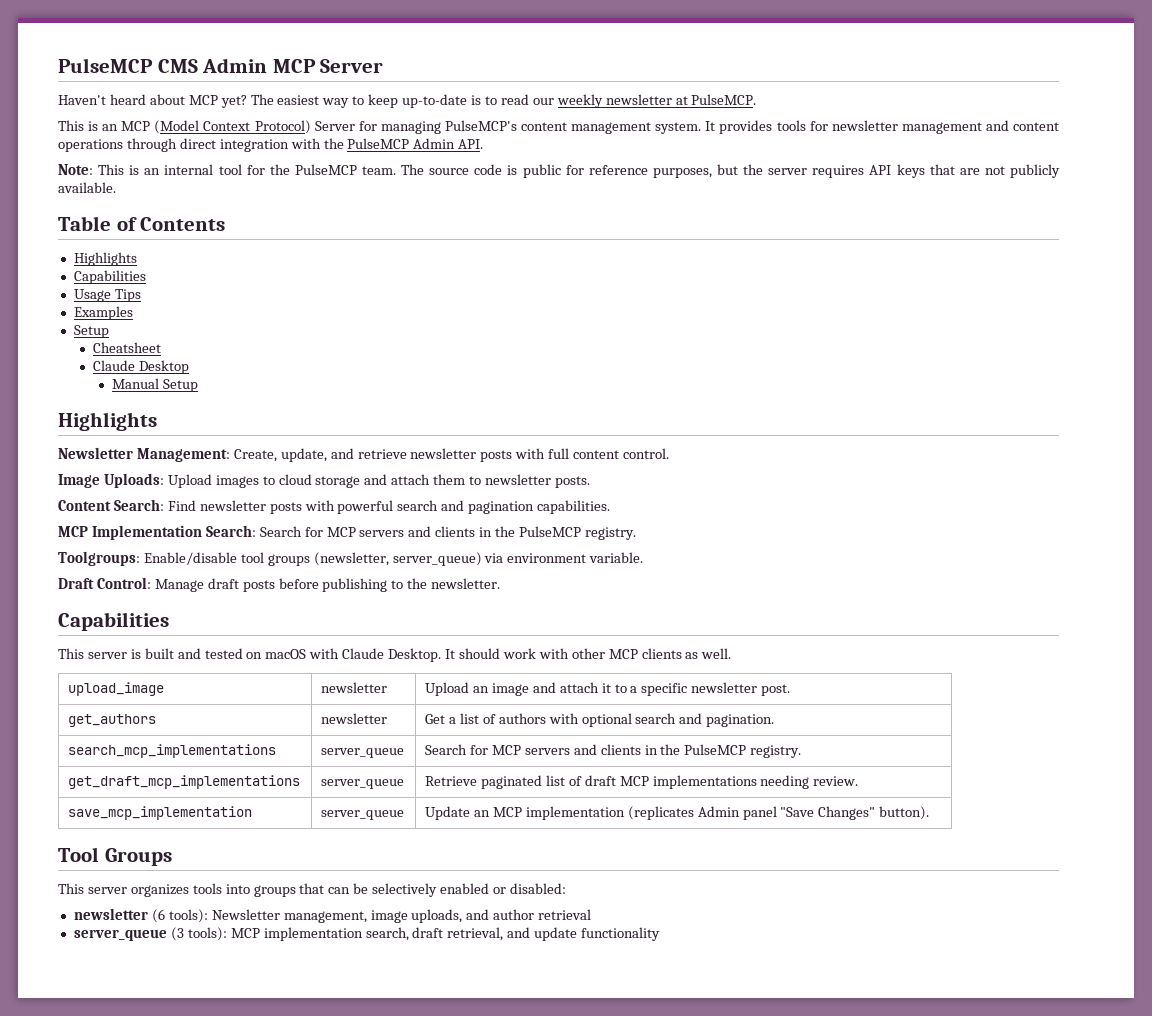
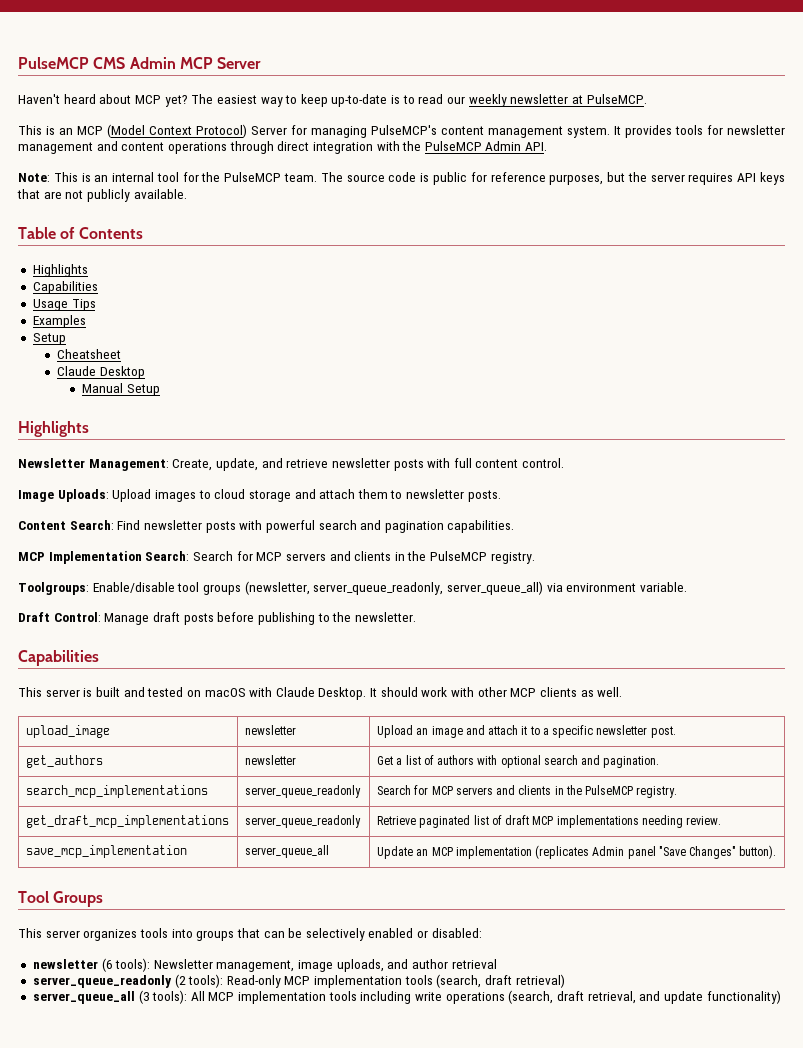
- Toolgroups: Enable/disable tool groups (newsletter, server_queue) via environment variable.
+ Toolgroups: Enable/disable tool groups (newsletter, server_queue_readonly, server_queue_all) via environment variable.
- search_mcp_implementations | server_queue | Search for MCP servers and clients in the PulseMCP registry.
+ search_mcp_implementations | server_queue_readonly | Search for MCP servers and clients in the PulseMCP registry.
- get_draft_mcp_implementations | server_queue | Retrieve paginated list of draft MCP implementations needing review.
+ get_draft_mcp_implementations | server_queue_readonly | Retrieve paginated list of draft MCP implementations needing review.
- save_mcp_implementation | server_queue | Update an MCP implementation (replicates Admin panel "Save Changes" button).
+ save_mcp_implementation | server_queue_all | Update an MCP implementation (replicates Admin panel "Save Changes" button).
- server_queue (3 tools): MCP implementation search, draft retrieval, and update functionality
+ server_queue_readonly (2 tools): Read-only MCP implementation tools (search, draft retrieval)
+ server_queue_all (3 tools): All MCP implementation tools including write operations (search, draft retrieval, and update functionality)

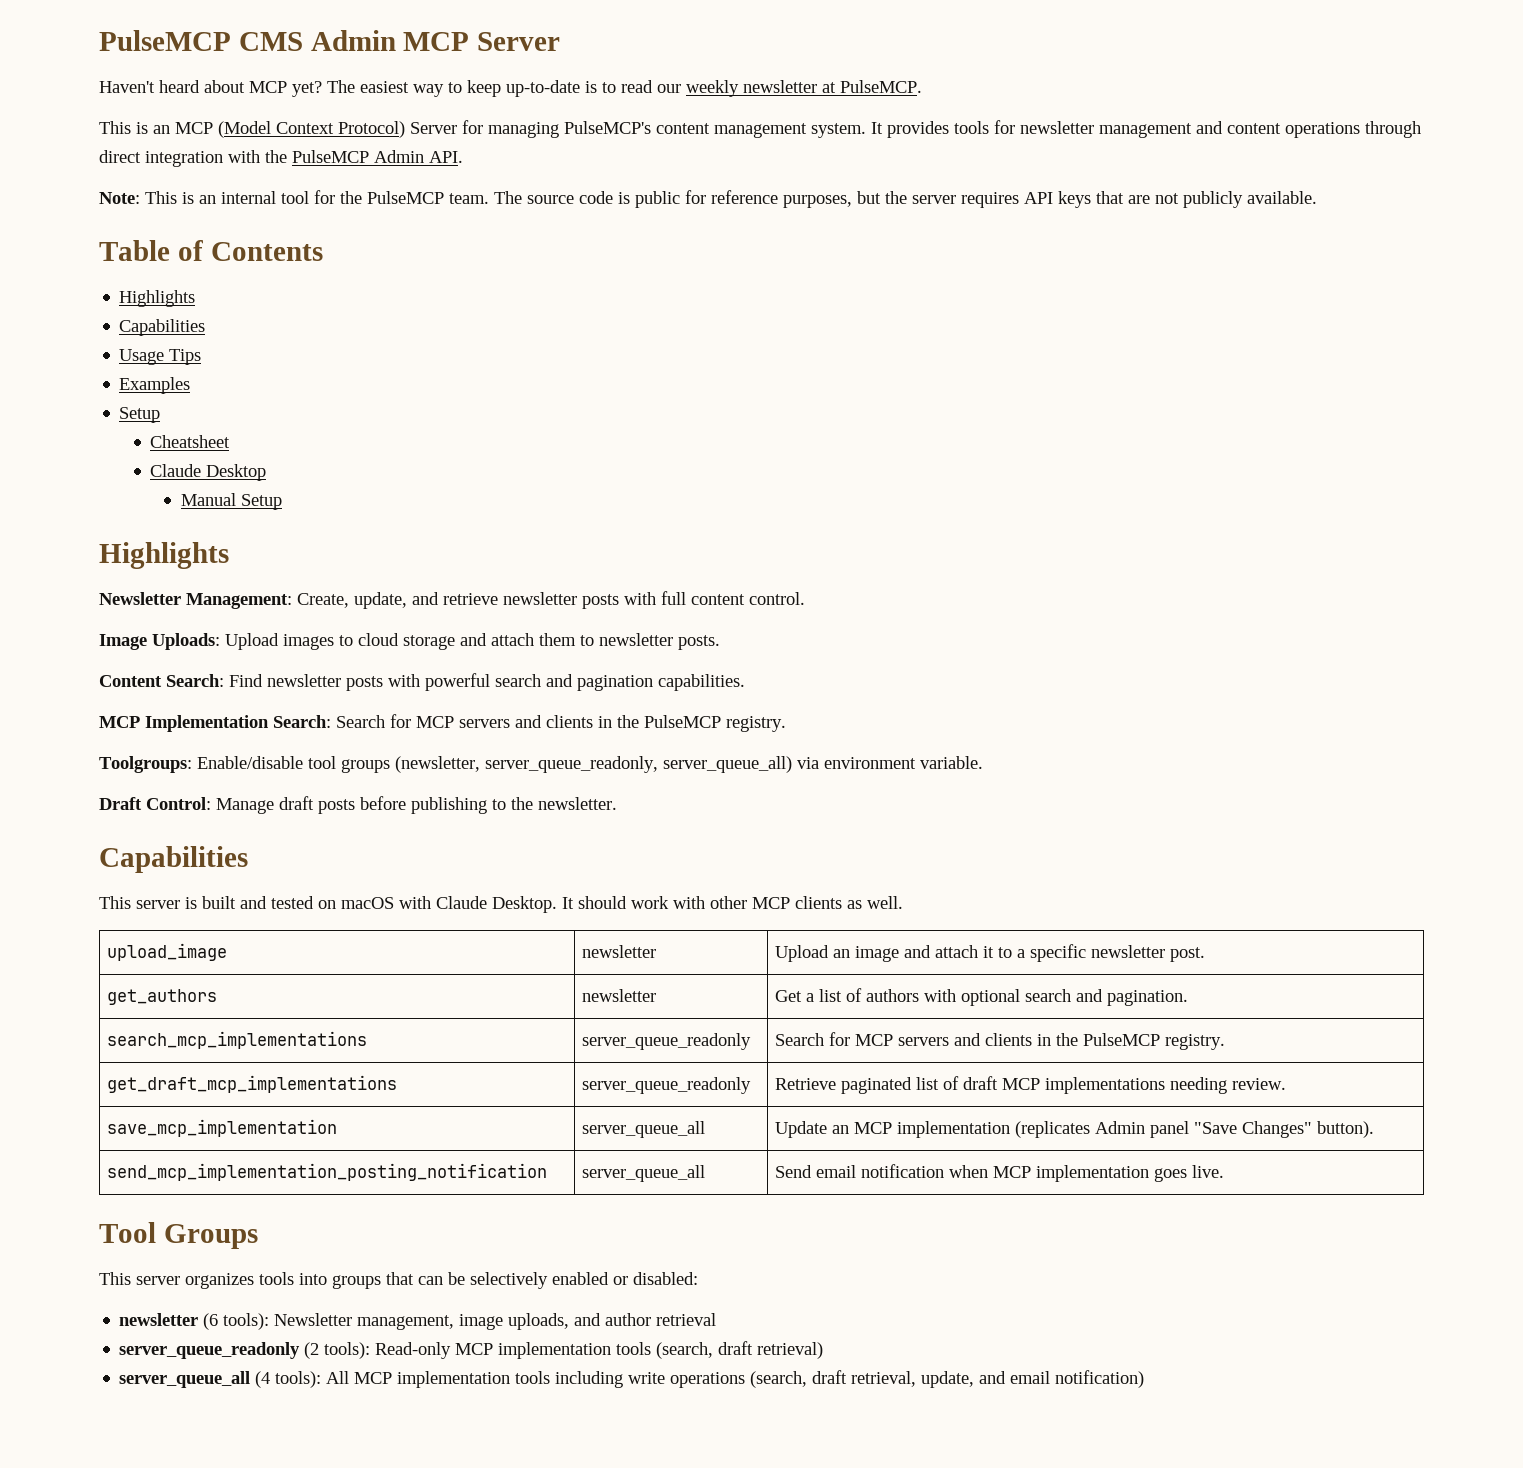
+ send_mcp_implementation_posting_notification | server_queue_all | Send email notification when MCP implementation goes live.
- server_queue_all (3 tools): All MCP implementation tools including write operations (search, draft retrieval, and update functionality)
+ server_queue_all (4 tools): All MCP implementation tools including write operations (search, draft retrieval, update, and email notification)

